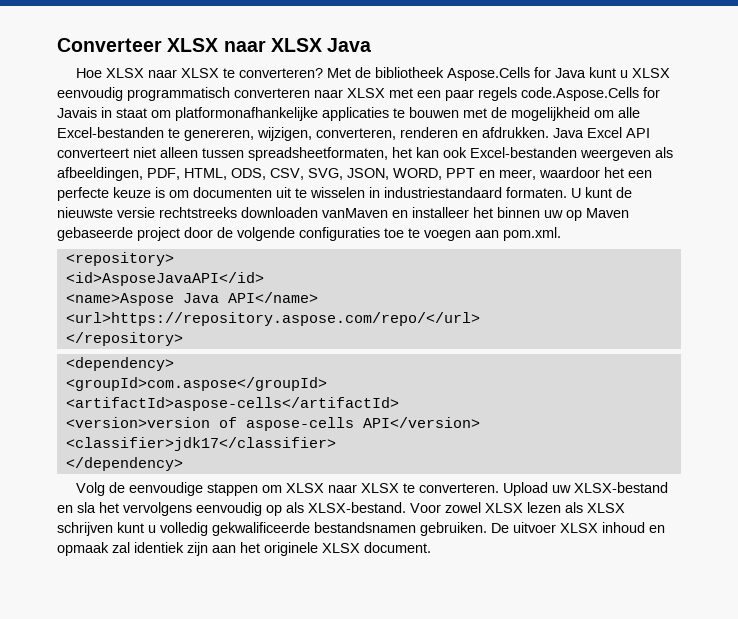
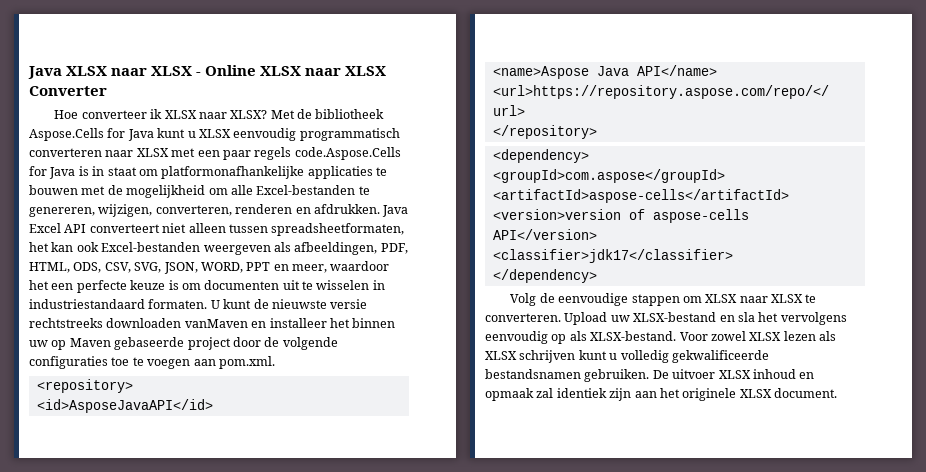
- Converteer XLSX naar XLSX Java
- Hoe XLSX naar XLSX te converteren?
+ Java XLSX naar XLSX - Online XLSX naar XLSX Converter
+ Hoe converteer ik XLSX naar XLSX?
- Met de bibliotheek Aspose.Cells for Java kunt u XLSX eenvoudig programmatisch converteren naar XLSX met een paar regels code.Aspose.Cells for Javais in staat om platformonafhankelijke applicaties te bouwen met de mogelijkheid om alle Excel-bestanden te genereren, wijzigen, converteren, renderen en afdrukken.
+ Met de bibliotheek Aspose.Cells for Java kunt u XLSX eenvoudig programmatisch converteren naar XLSX met een paar regels code.Aspose.Cells for Java is in staat om platformonafhankelijke applicaties te bouwen met de mogelijkheid om alle Excel-bestanden te genereren, wijzigen, converteren, renderen en afdrukken.

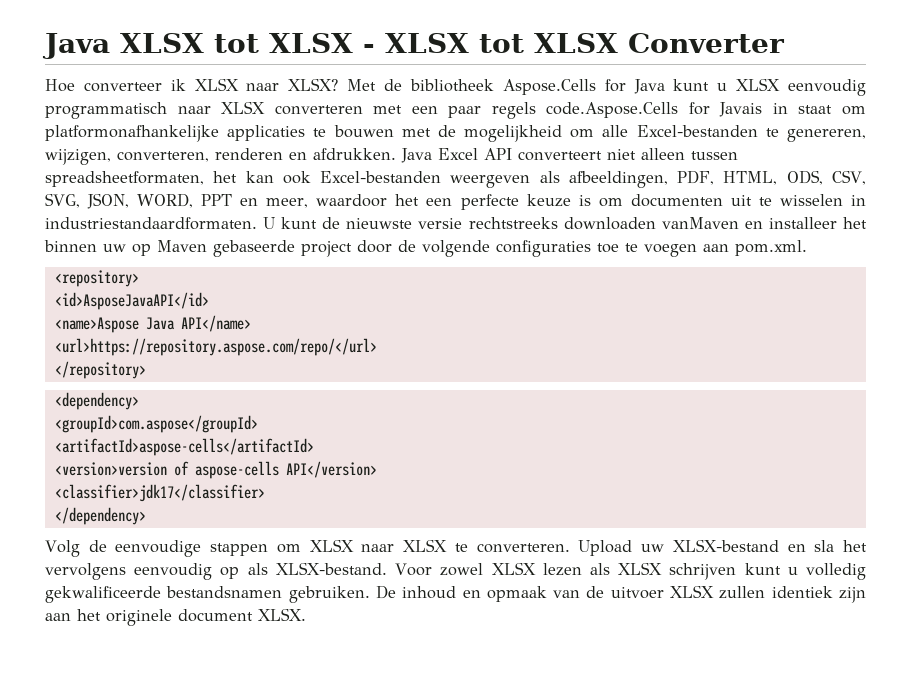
- Java XLSX naar XLSX - Online XLSX naar XLSX Converter
+ Java XLSX tot XLSX - XLSX tot XLSX Converter
- Met de bibliotheek Aspose.Cells for Java kunt u XLSX eenvoudig programmatisch converteren naar XLSX met een paar regels code.Aspose.Cells for Java is in staat om platformonafhankelijke applicaties te bouwen met de mogelijkheid om alle Excel-bestanden te genereren, wijzigen, converteren, renderen en afdrukken.
+ Met de bibliotheek Aspose.Cells for Java kunt u XLSX eenvoudig programmatisch naar XLSX converteren met een paar regels code.Aspose.Cells for Javais in staat om platformonafhankelijke applicaties te bouwen met de mogelijkheid om alle Excel-bestanden te genereren, wijzigen, converteren, renderen en afdrukken.
- Java Excel API converteert niet alleen tussen spreadsheetformaten, het kan ook Excel-bestanden weergeven als afbeeldingen, PDF, HTML, ODS, CSV, SVG, JSON, WORD, PPT en meer, waardoor het een perfecte keuze is om documenten uit te wisselen in industriestandaard formaten.
+ Java Excel API converteert niet alleen tussen spreadsheetformaten, het kan ook Excel-bestanden weergeven als afbeeldingen, PDF, HTML, ODS, CSV, SVG, JSON, WORD, PPT en meer, waardoor het een perfecte keuze is om documenten uit te wisselen in industriestandaardformaten.
- De uitvoer XLSX inhoud en opmaak zal identiek zijn aan het originele XLSX document.
+ De inhoud en opmaak van de uitvoer XLSX zullen identiek zijn aan het originele document XLSX.

